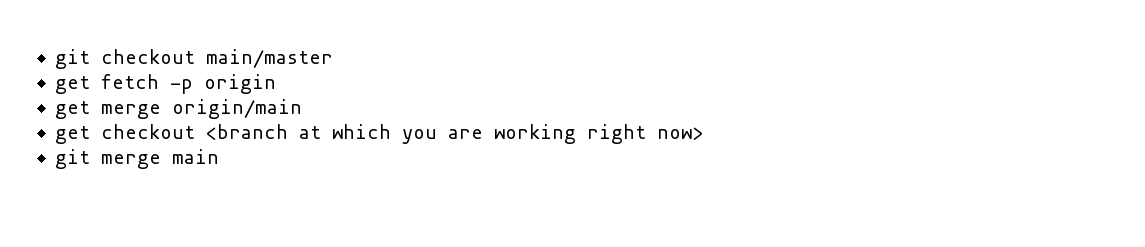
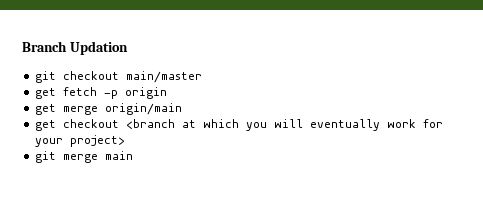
+ Branch Updation
- get checkout <branch at which you are working right now>
+ get checkout <branch at which you will eventually work for your project>

